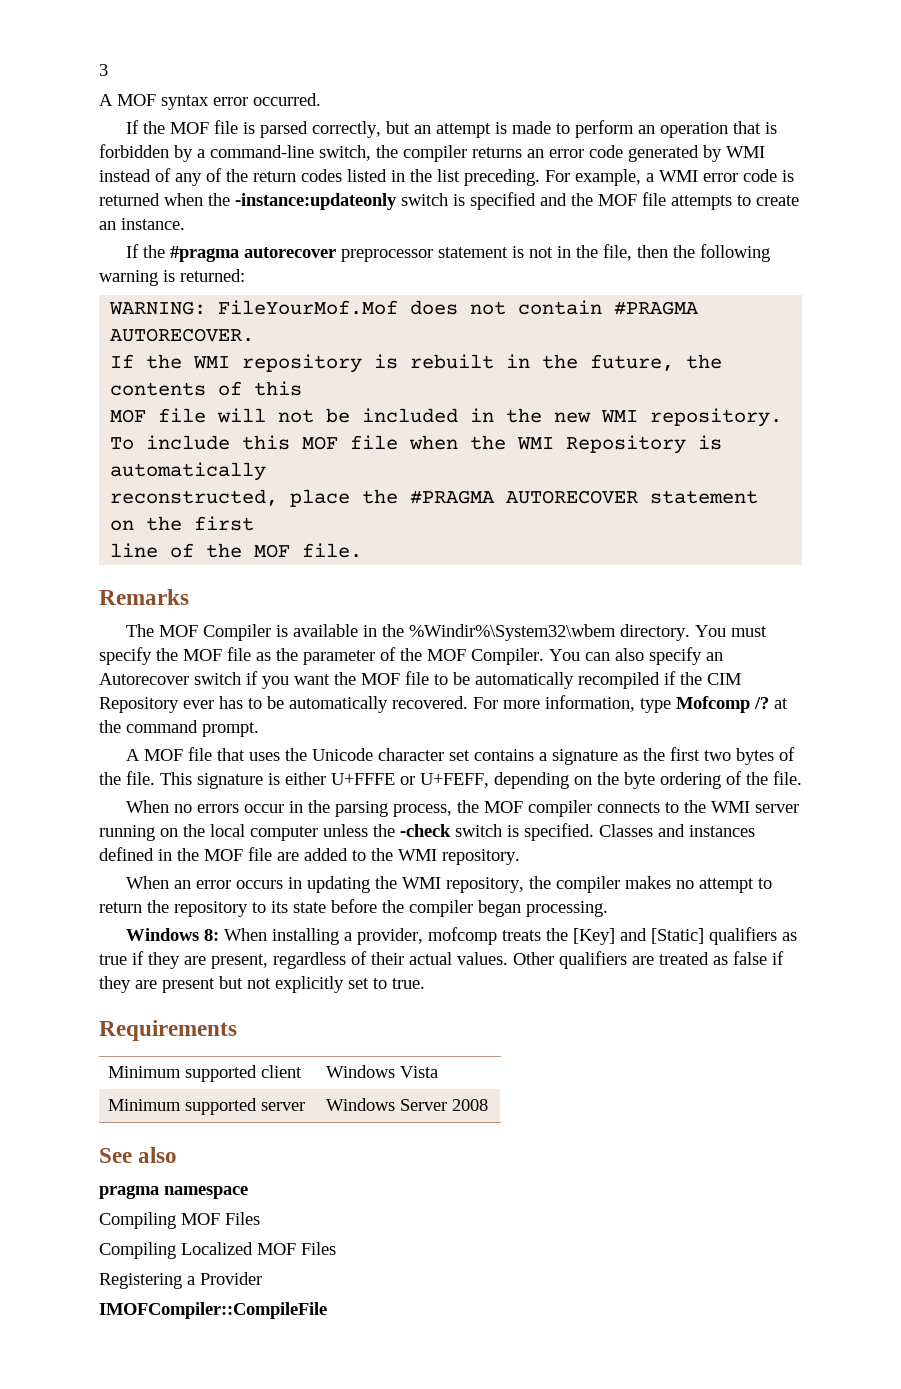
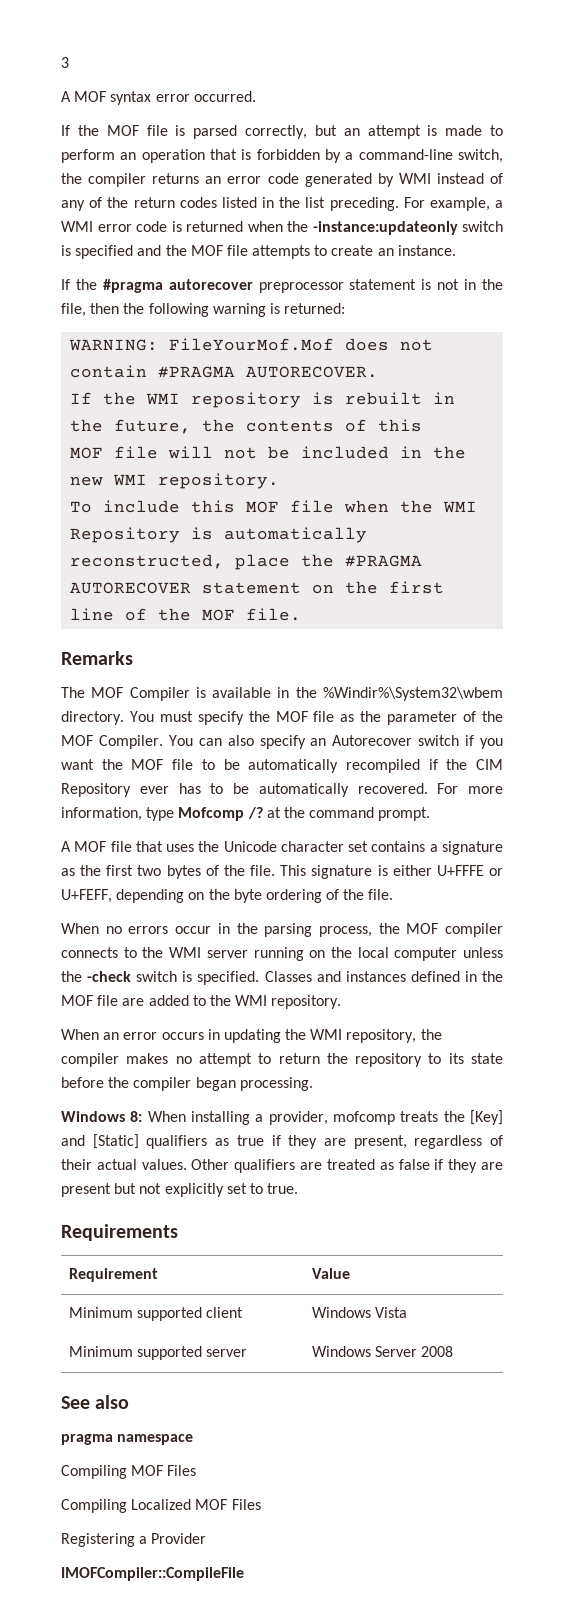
+ Requirement | Value

